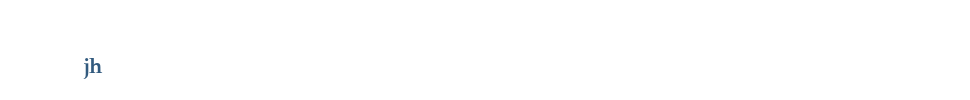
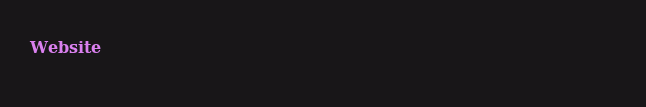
- jh
+ Website

